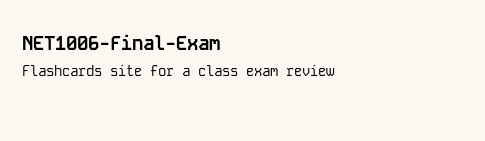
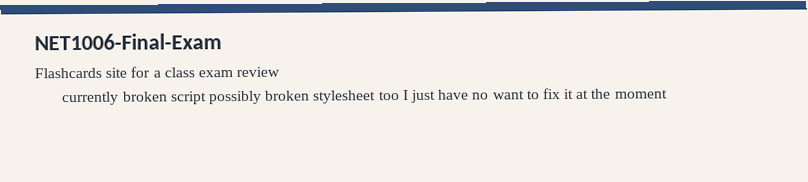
+ currently broken script possibly broken stylesheet too I just have no want to fix it at the moment

